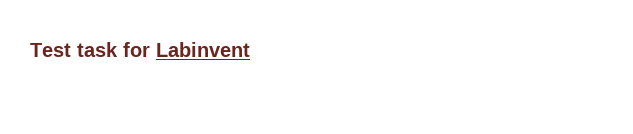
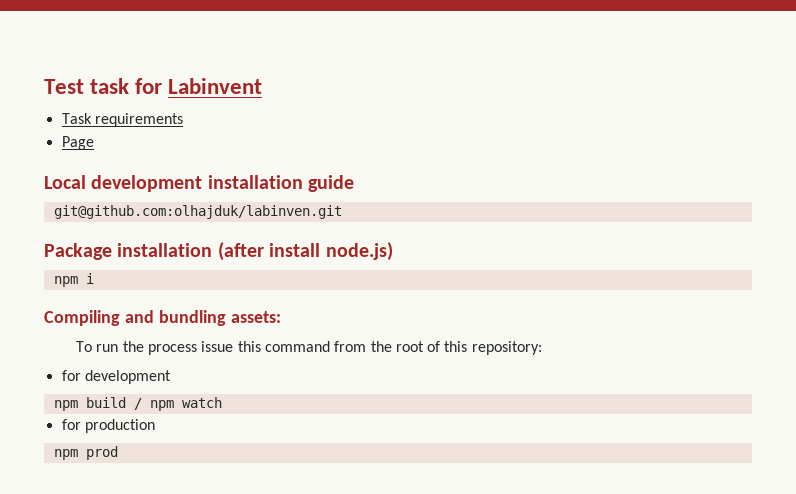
+ Task requirements
+ Page
+ Local development installation guide
+ git@github.com:olhajduk/labinven.git
+ Package installation (after install node.js)
+ npm i
+ Compiling and bundling assets:
+ To run the process issue this command from the root of this repository:
+ for development
+ npm build / npm watch
+ for production
+ npm prod

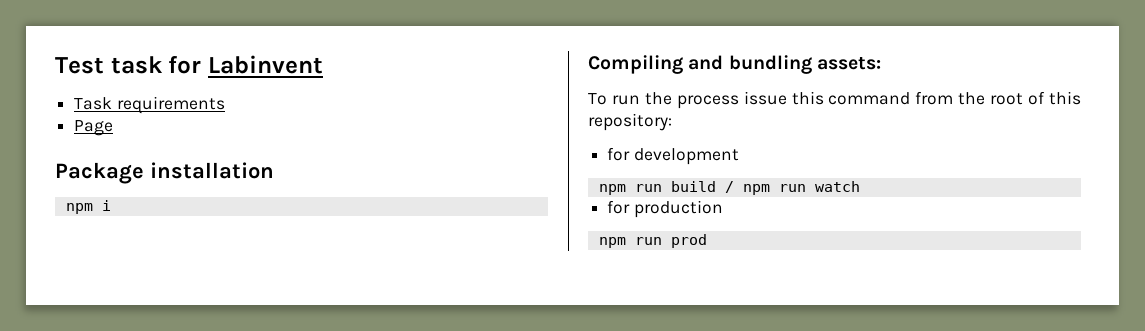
- Local development installation guide
- git@github.com:olhajduk/labinven.git
- Package installation (after install node.js)
+ Package installation
- npm build / npm watch
+ npm run build / npm run watch
- npm prod
+ npm run prod

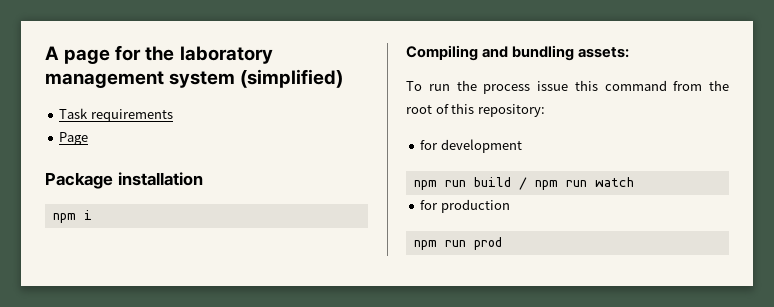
- Test task for Labinvent
+ A page for the laboratory management system (simplified)

